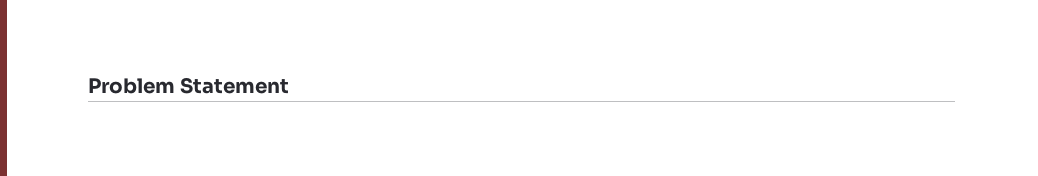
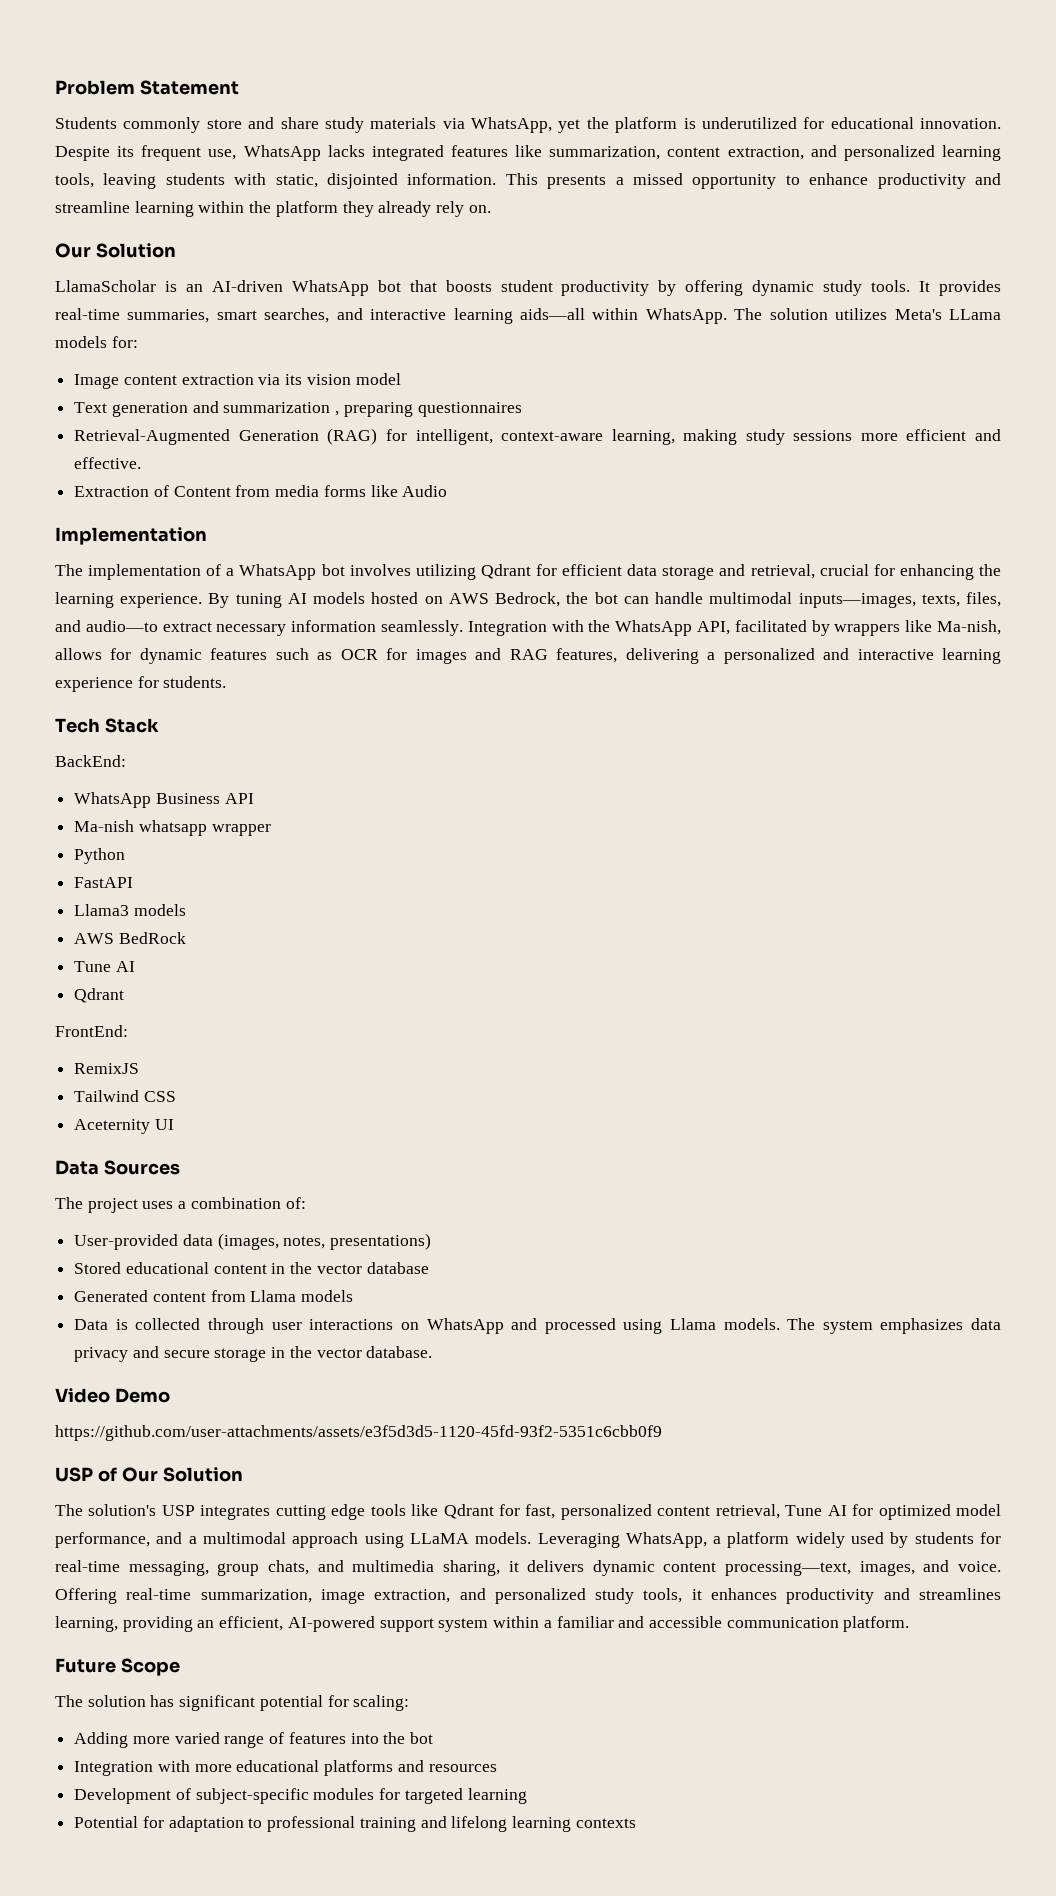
+ Students commonly store and share study materials via WhatsApp, yet the platform is underutilized for educational innovation. Despite its frequent use, WhatsApp lacks integrated features like summarization, content extraction, and personalized learning tools, leaving students with static, disjointed information. This presents a missed opportunity to enhance productivity and streamline learning within the platform they already rely on.
+ Our Solution
+ LlamaScholar is an AI-driven WhatsApp bot that boosts student productivity by offering dynamic study tools. It provides real-time summaries, smart searches, and interactive learning aids—all within WhatsApp. The solution utilizes Meta's LLama models for:
+ Image content extraction via its vision model
+ Text generation and summarization , preparing questionnaires
+ Retrieval-Augmented Generation (RAG) for intelligent, context-aware learning, making study sessions more efficient and effective.
+ Extraction of Content from media forms like Audio
+ Implementation
+ The implementation of a WhatsApp bot involves utilizing Qdrant for efficient data storage and retrieval, crucial for enhancing the learning experience. By tuning AI models hosted on AWS Bedrock, the bot can handle multimodal inputs—images, texts, files, and audio—to extract necessary information seamlessly. Integration with the WhatsApp API, facilitated by wrappers like Ma-nish, allows for dynamic features such as OCR for images and RAG features, delivering a personalized and interactive learning experience for students.
+ Tech Stack
+ BackEnd:
+ WhatsApp Business API
+ Ma-nish whatsapp wrapper
+ Python
+ FastAPI
+ Llama3 models
+ AWS BedRock
+ Tune AI
+ Qdrant
+ FrontEnd:
+ RemixJS
+ Tailwind CSS
+ Aceternity UI
+ Data Sources
+ The project uses a combination of:
+ User-provided data (images, notes, presentations)
+ Stored educational content in the vector database
+ Generated content from Llama models
+ Data is collected through user interactions on WhatsApp and processed using Llama models. The system emphasizes data privacy and secure storage in the vector database.
+ Video Demo
+ https://github.com/user-attachments/assets/e3f5d3d5-1120-45fd-93f2-5351c6cbb0f9
+ USP of Our Solution
+ The solution's USP integrates cutting edge tools like Qdrant for fast, personalized content retrieval, Tune AI for optimized model performance, and a multimodal approach using LLaMA models. Leveraging WhatsApp, a platform widely used by students for real-time messaging, group chats, and multimedia sharing, it delivers dynamic content processing—text, images, and voice. Offering real-time summarization, image extraction, and personalized study tools, it enhances productivity and streamlines learning, providing an efficient, AI-powered support system within a familiar and accessible communication platform.
+ Future Scope
+ The solution has significant potential for scaling:
+ Adding more varied range of features into the bot
+ Integration with more educational platforms and resources
+ Development of subject-specific modules for targeted learning
+ Potential for adaptation to professional training and lifelong learning contexts

